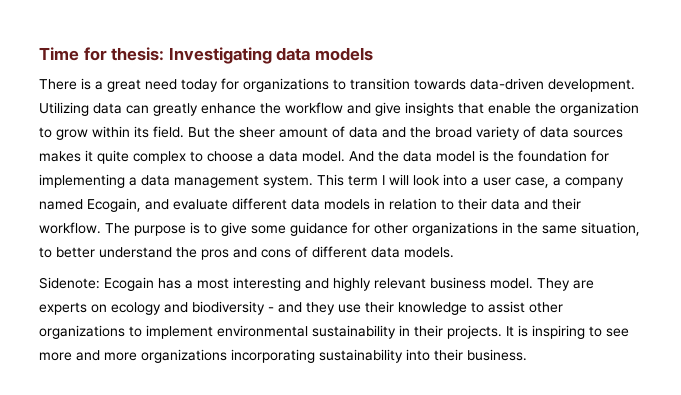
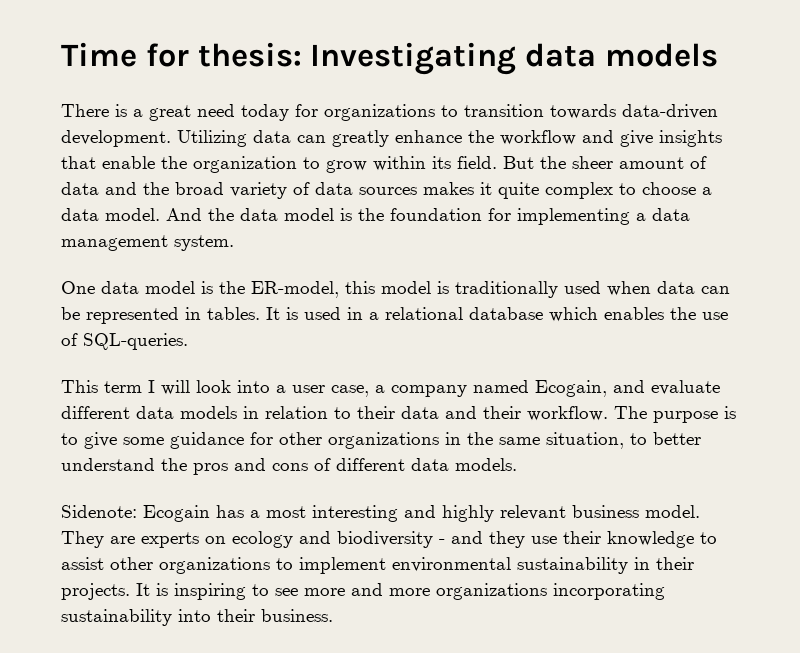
- And the data model is the foundation for implementing a data management system. This term I will look into a user case, a company named Ecogain, and evaluate different data models in relation to their data and their workflow.
+ And the data model is the foundation for implementing a data management system.
+ One data model is the ER-model, this model is traditionally used when data can be represented in tables. It is used in a relational database which enables the use of SQL-queries.
+ This term I will look into a user case, a company named Ecogain, and evaluate different data models in relation to their data and their workflow.

